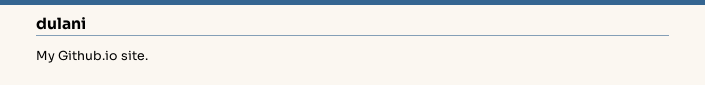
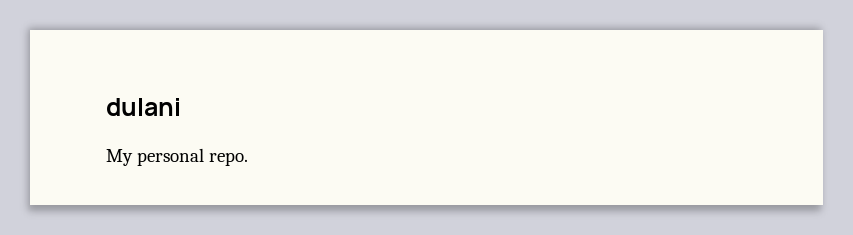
- My Github.io site.
+ My personal repo.

